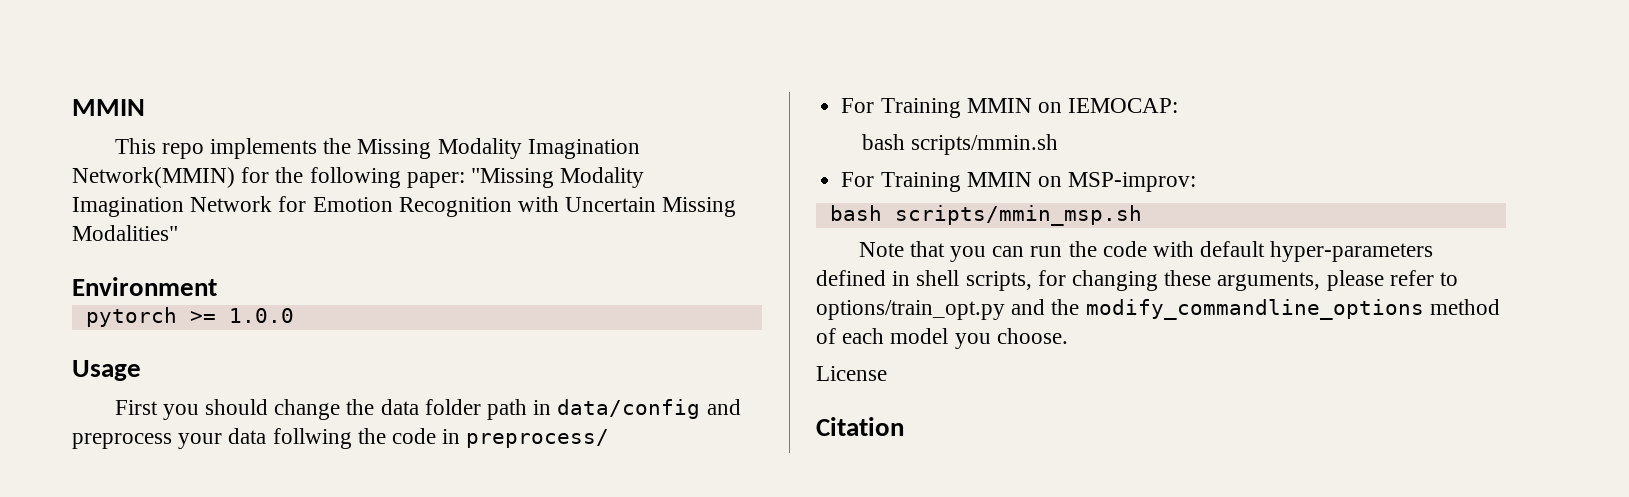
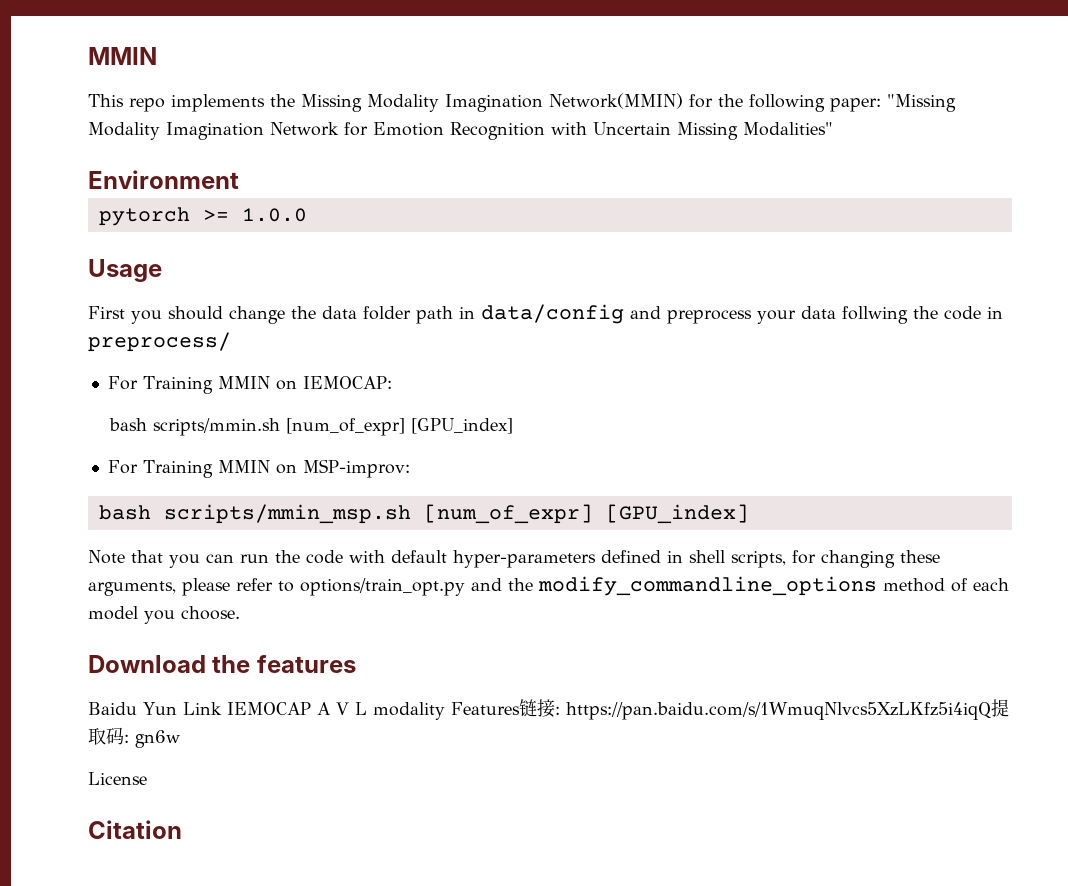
- bash scripts/mmin.sh
+ bash scripts/mmin.sh [num_of_expr] [GPU_index]
- bash scripts/mmin_msp.sh
+ bash scripts/mmin_msp.sh [num_of_expr] [GPU_index]
+ Download the features
+ Baidu Yun Link IEMOCAP A V L modality Features链接: https://pan.baidu.com/s/1WmuqNlvcs5XzLKfz5i4iqQ提取码: gn6w

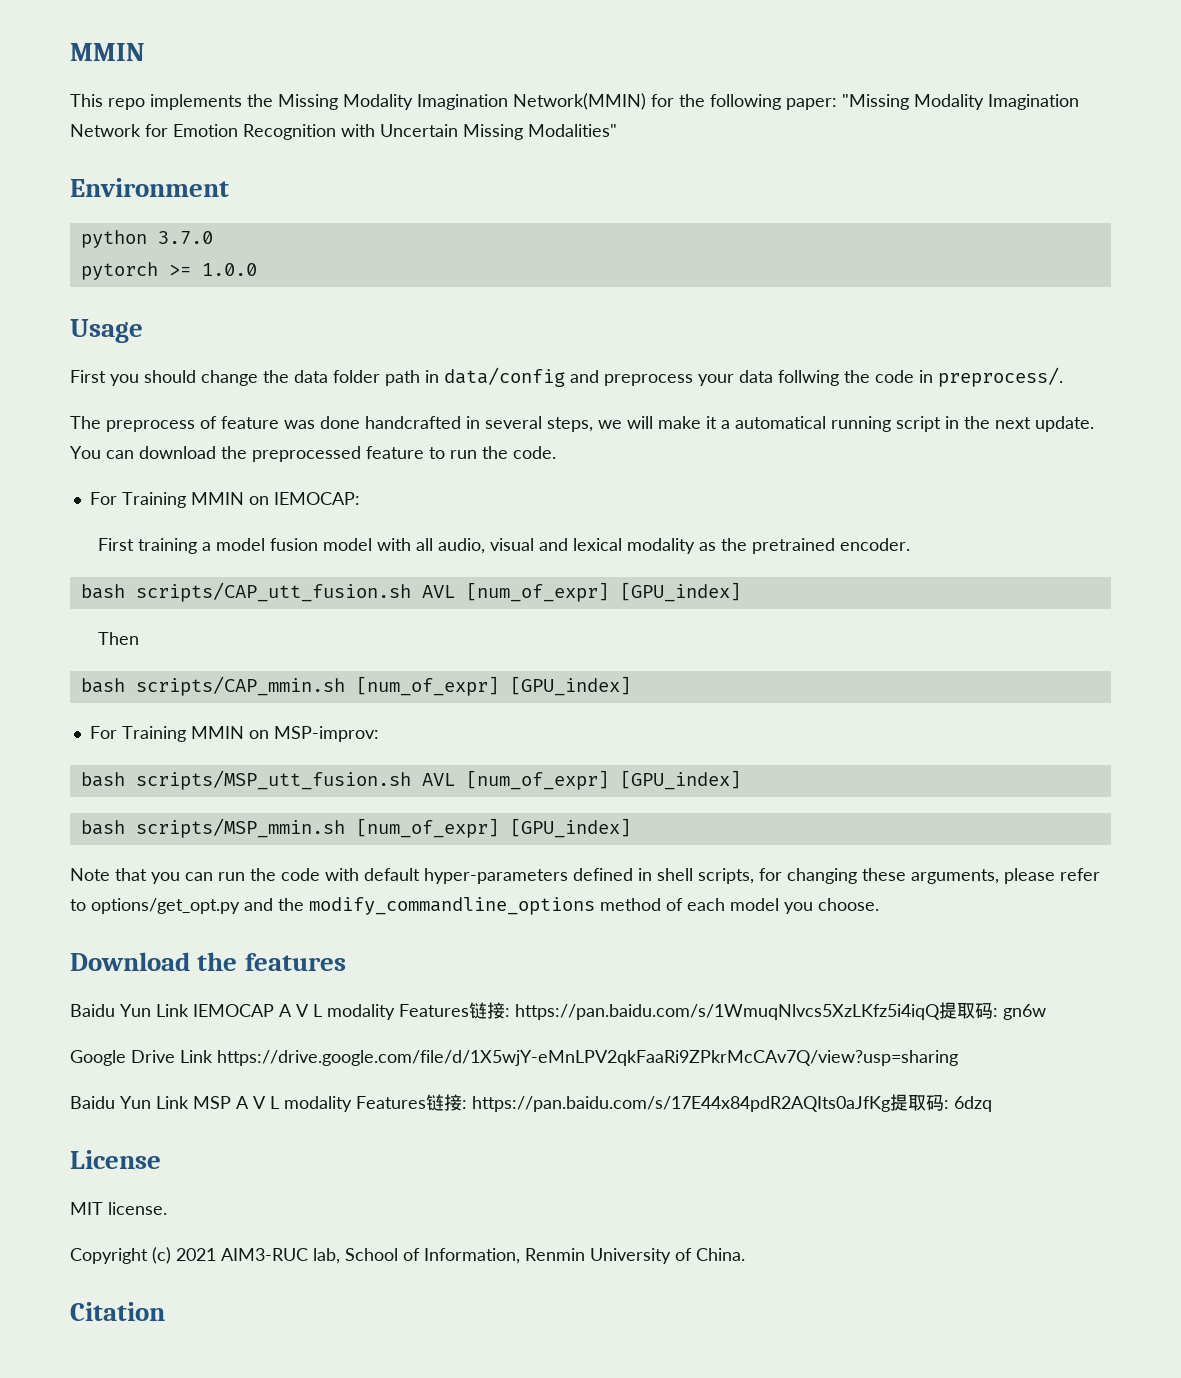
+ python 3.7.0
- First you should change the data folder path in data/config and preprocess your data follwing the code in preprocess/
+ First you should change the data folder path in data/config and preprocess your data follwing the code in preprocess/.
+ The preprocess of feature was done handcrafted in several steps, we will make it a automatical running script in the next update. You can download the preprocessed feature to run the code.
- bash scripts/mmin.sh [num_of_expr] [GPU_index]
+ First training a model fusion model with all audio, visual and lexical modality as the pretrained encoder.
+ bash scripts/CAP_utt_fusion.sh AVL [num_of_expr] [GPU_index]
+ Then
+ bash scripts/CAP_mmin.sh [num_of_expr] [GPU_index]
- bash scripts/mmin_msp.sh [num_of_expr] [GPU_index]
+ bash scripts/MSP_utt_fusion.sh AVL [num_of_expr] [GPU_index]
+ bash scripts/MSP_mmin.sh [num_of_expr] [GPU_index]
- Note that you can run the code with default hyper-parameters defined in shell scripts, for changing these arguments, please refer to options/train_opt.py and the modify_commandline_options method of each model you choose.
+ Note that you can run the code with default hyper-parameters defined in shell scripts, for changing these arguments, please refer to options/get_opt.py and the modify_commandline_options method of each model you choose.
+ Google Drive Link https://drive.google.com/file/d/1X5wjY-eMnLPV2qkFaaRi9ZPkrMcCAv7Q/view?usp=sharing
+ Baidu Yun Link MSP A V L modality Features链接: https://pan.baidu.com/s/17E44x84pdR2AQIts0aJfKg提取码: 6dzq
  License
+ MIT license.
+ Copyright (c) 2021 AIM3-RUC lab, School of Information, Renmin University of China.

